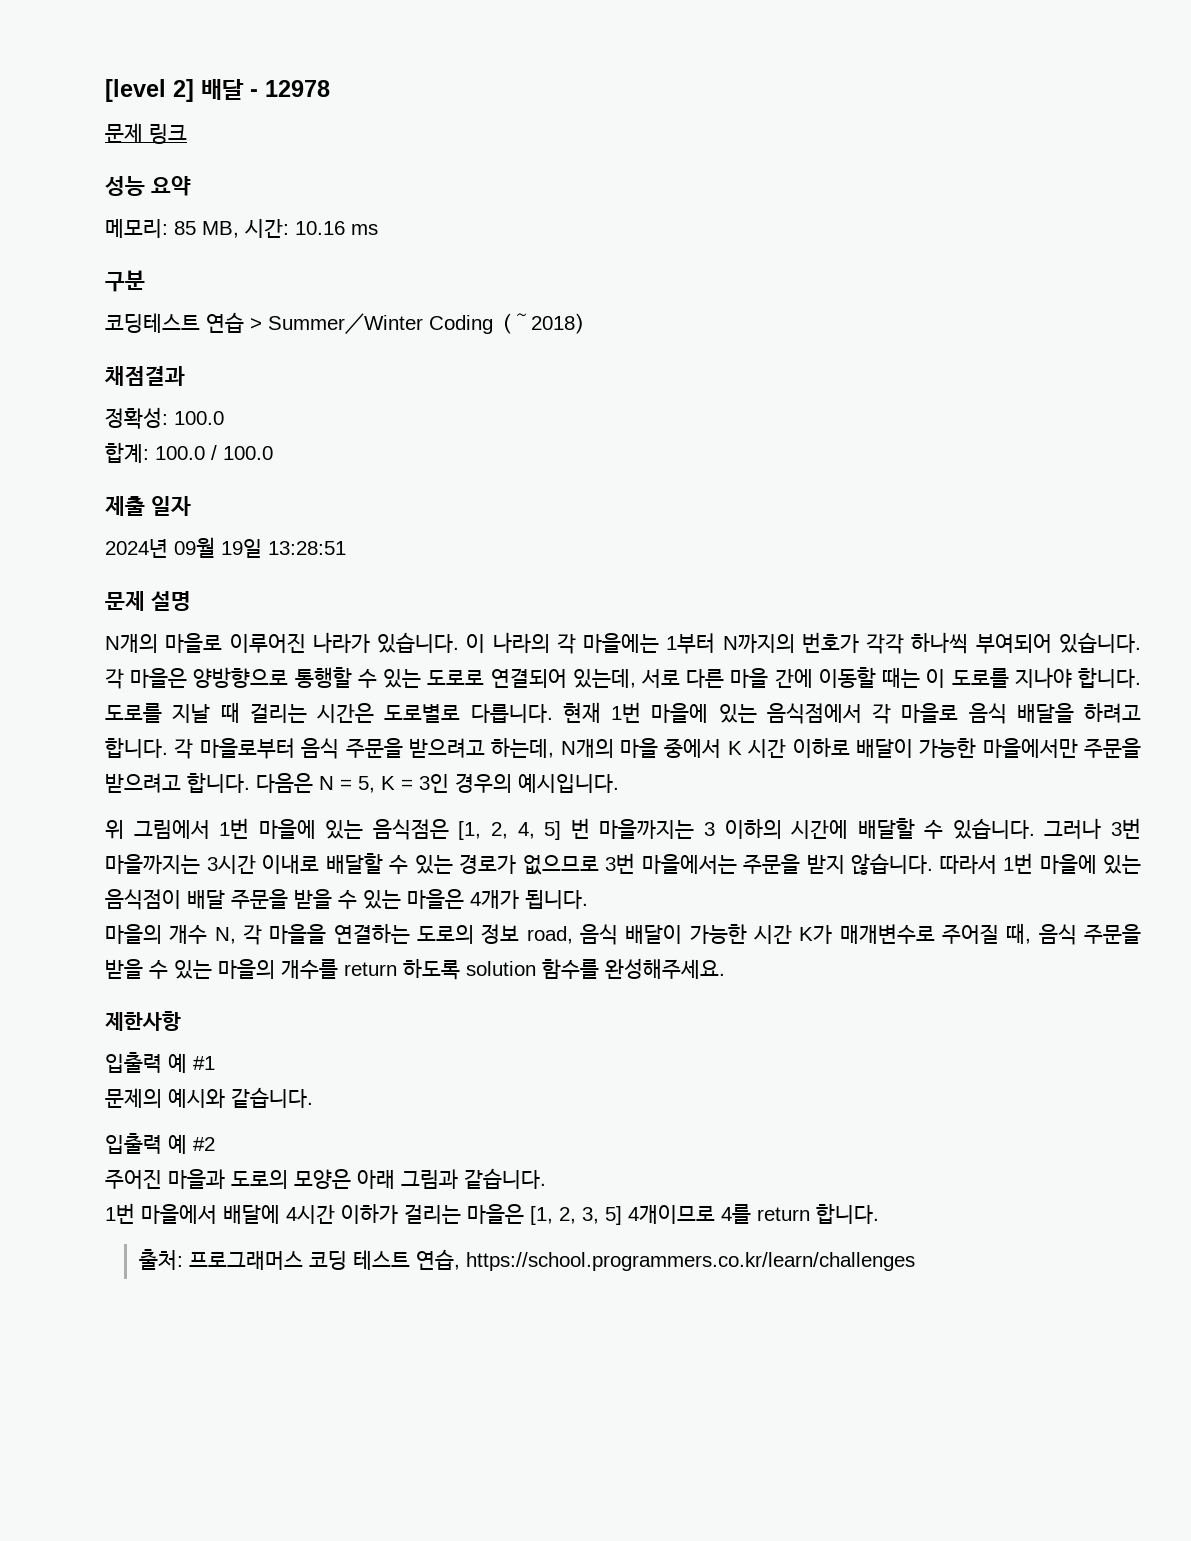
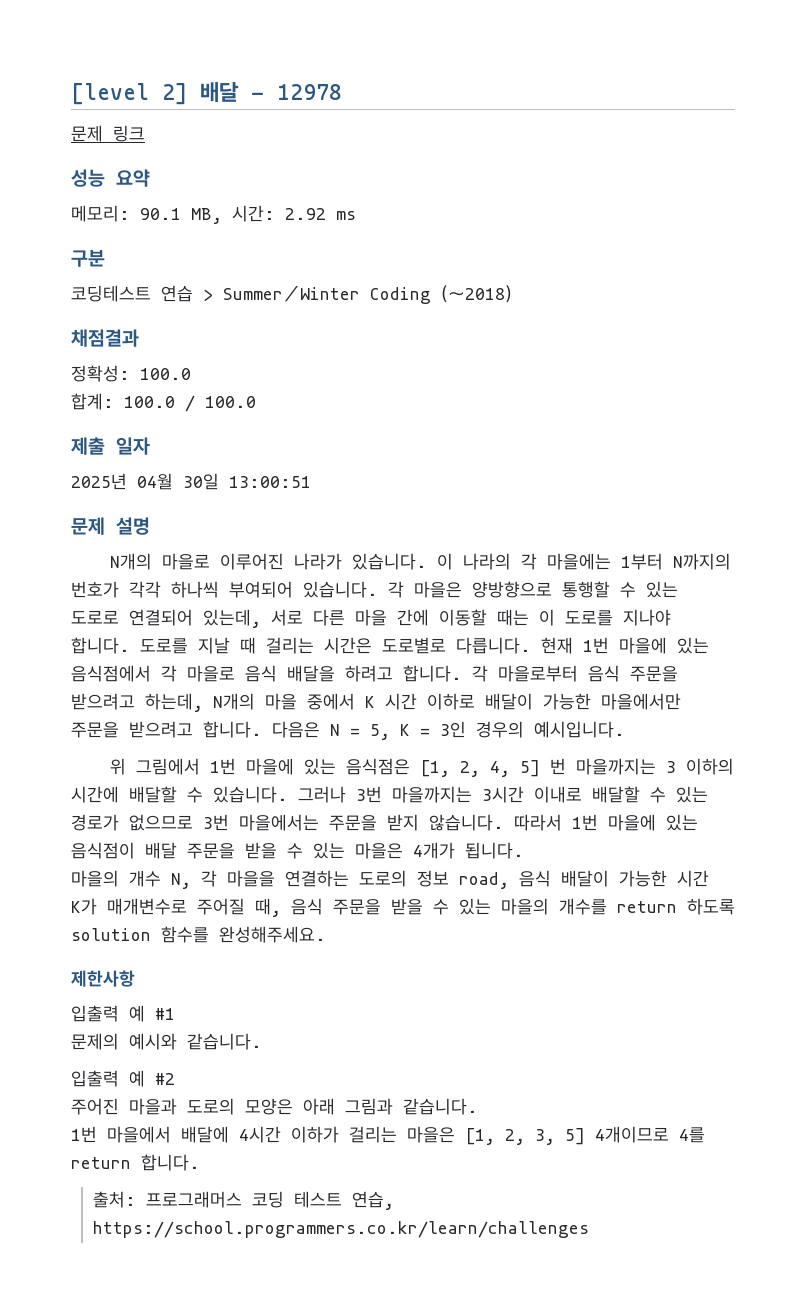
- 메모리: 85 MB, 시간: 10.16 ms
+ 메모리: 90.1 MB, 시간: 2.92 ms
- 2024년 09월 19일 13:28:51
+ 2025년 04월 30일 13:00:51

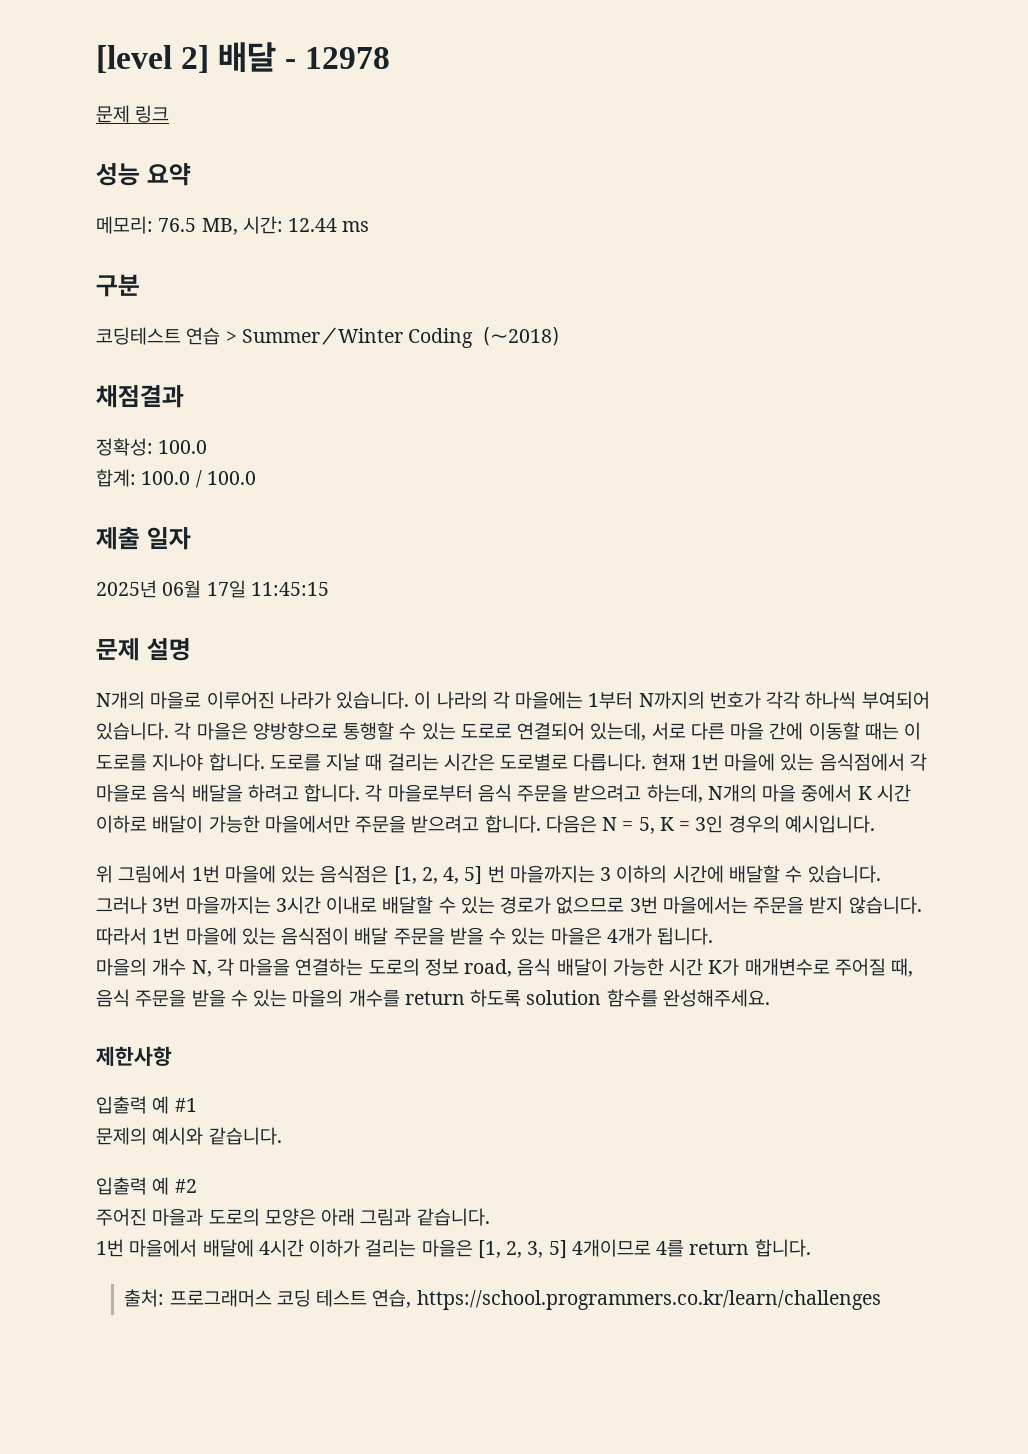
- 메모리: 90.1 MB, 시간: 2.92 ms
+ 메모리: 76.5 MB, 시간: 12.44 ms
- 2025년 04월 30일 13:00:51
+ 2025년 06월 17일 11:45:15

